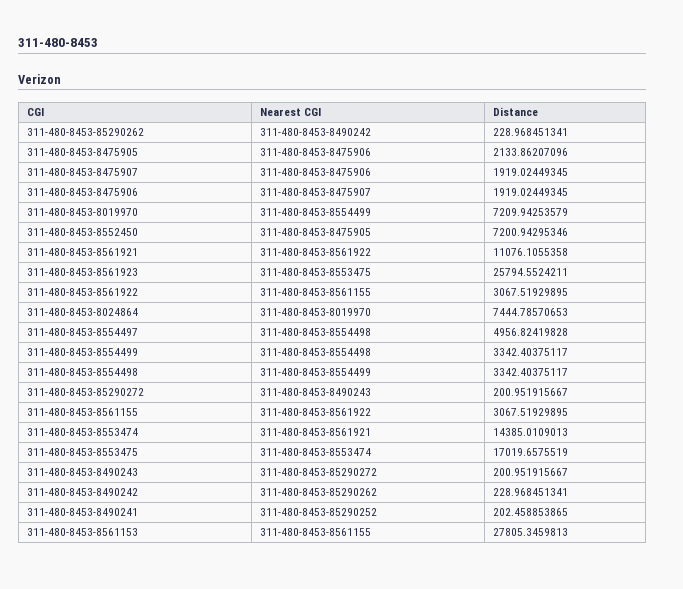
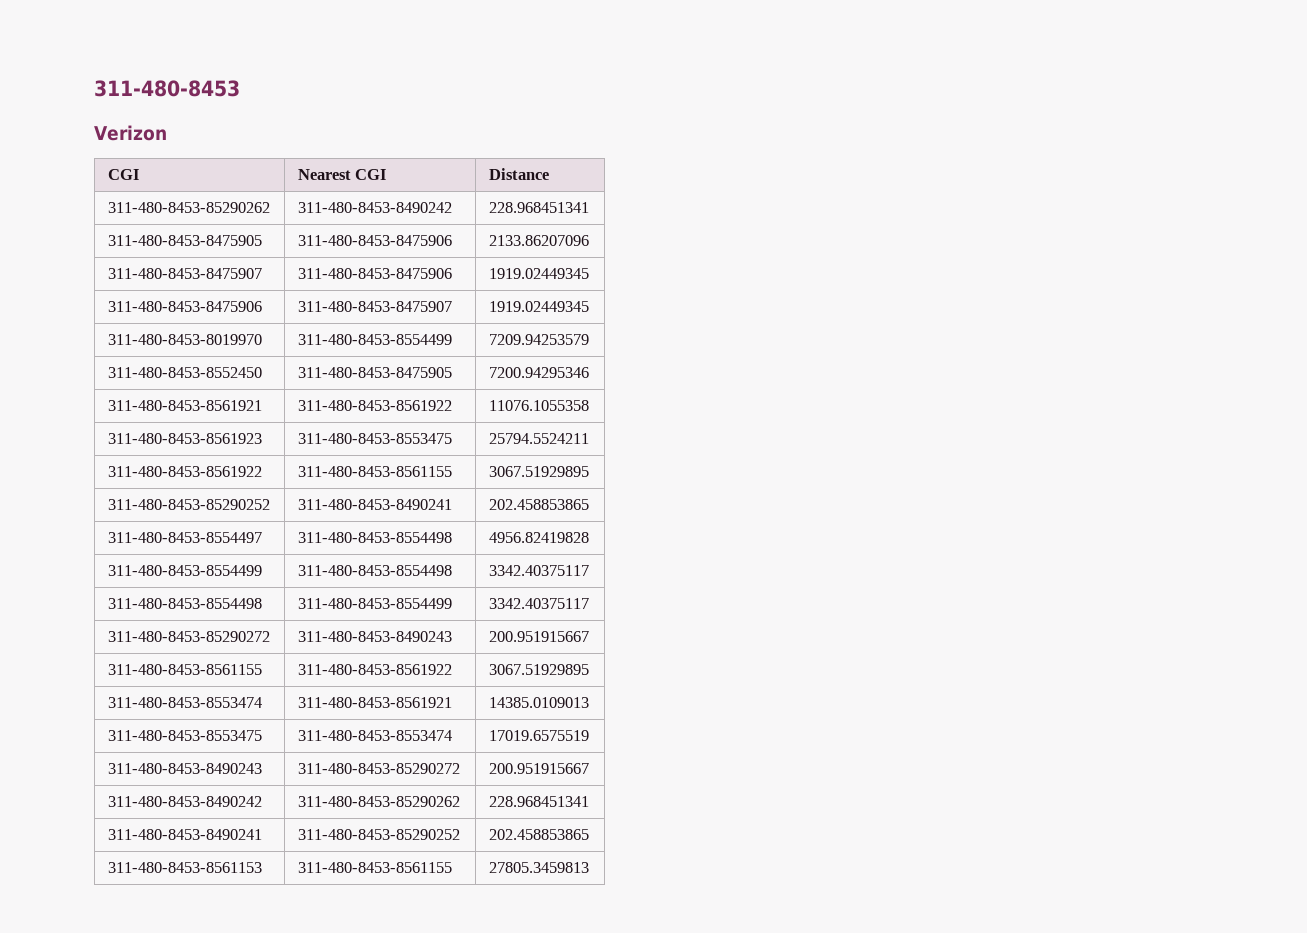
- 311-480-8453-8024864 | 311-480-8453-8019970 | 7444.78570653
+ 311-480-8453-85290252 | 311-480-8453-8490241 | 202.458853865

